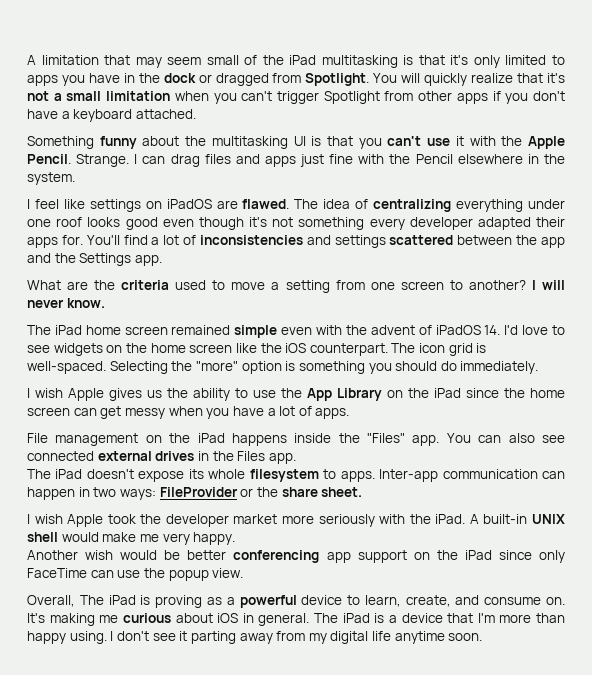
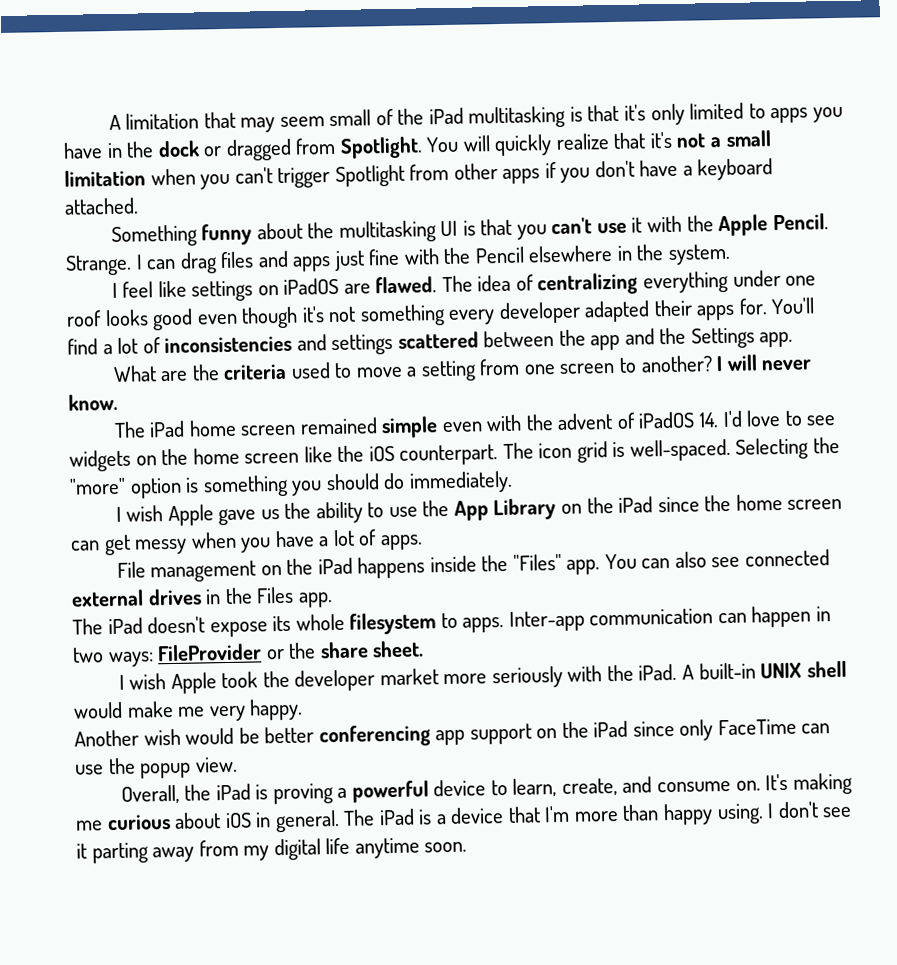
- I wish Apple gives us the ability to use the App Library on the iPad since the home screen can get messy when you have a lot of apps.
+ I wish Apple gave us the ability to use the App Library on the iPad since the home screen can get messy when you have a lot of apps.
- Overall, The iPad is proving as a powerful device to learn, create, and consume on.
+ Overall, the iPad is proving a powerful device to learn, create, and consume on.

